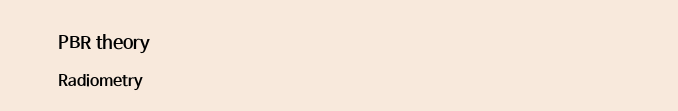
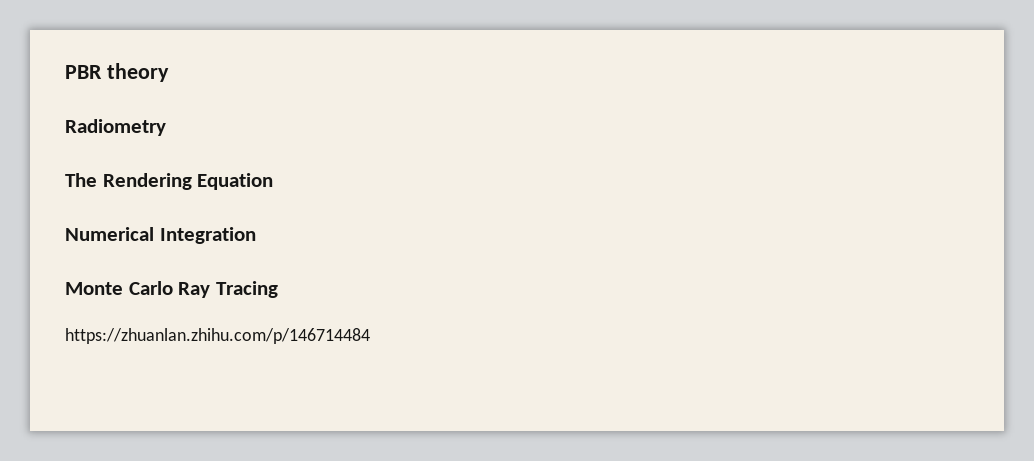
+ The Rendering Equation
+ Numerical Integration
+ Monte Carlo Ray Tracing
+ https://zhuanlan.zhihu.com/p/146714484

